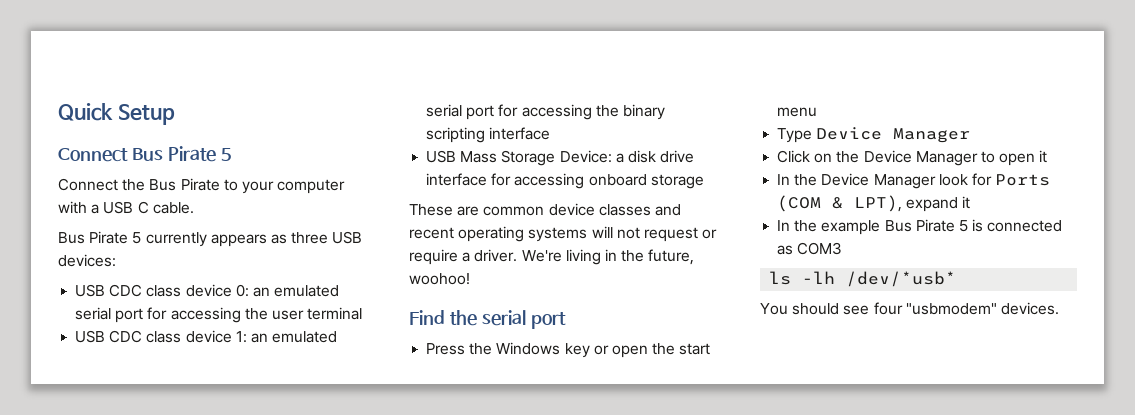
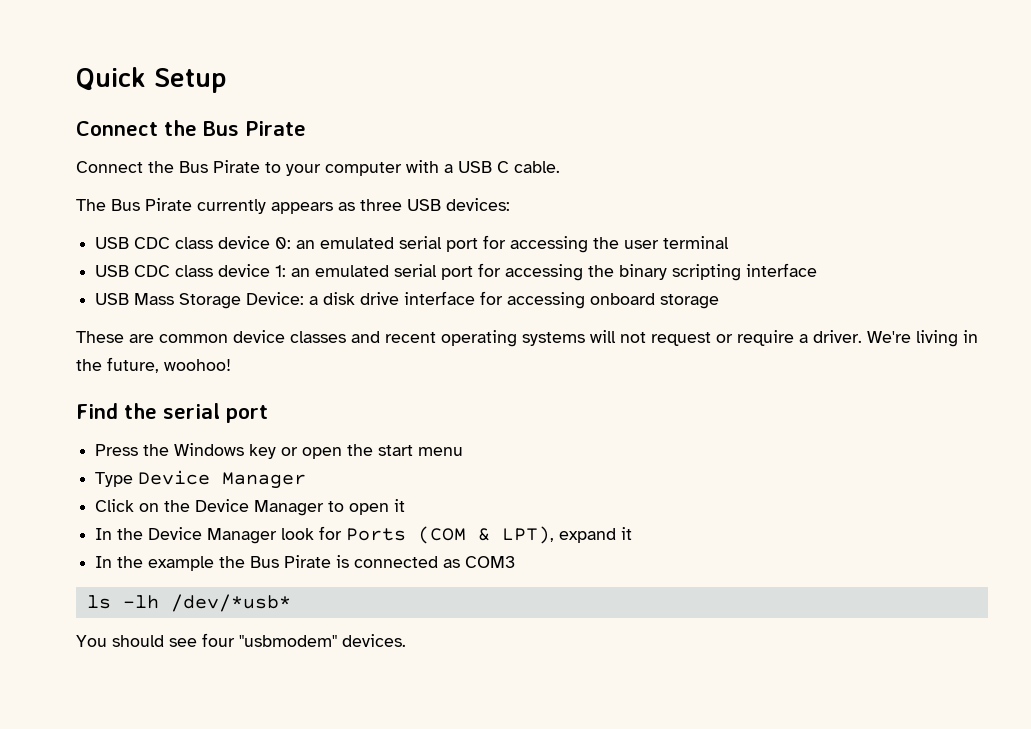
  Quick Setup
- Connect Bus Pirate 5
+ Connect the Bus Pirate
- Bus Pirate 5 currently appears as three USB devices:
+ The Bus Pirate currently appears as three USB devices:
- In the example Bus Pirate 5 is connected as COM3
+ In the example the Bus Pirate is connected as COM3

